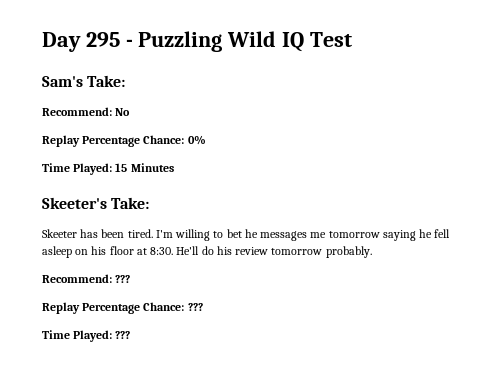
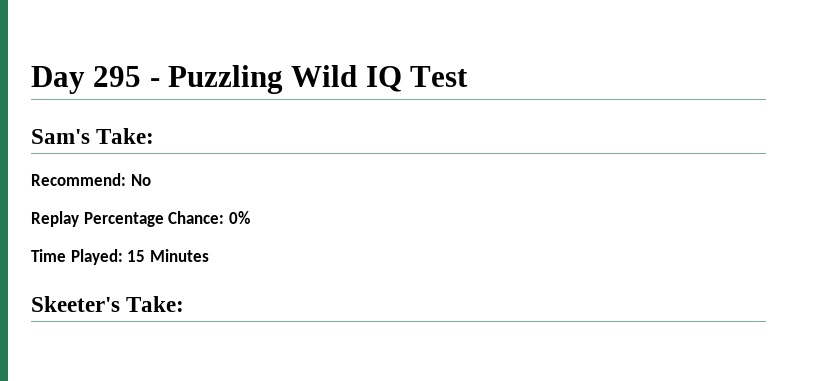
- Skeeter has been tired. I'm willing to bet he messages me tomorrow saying he fell asleep on his floor at 8:30. He'll do his review tomorrow probably.
- Recommend: ???
- Replay Percentage Chance: ???
- Time Played: ???

